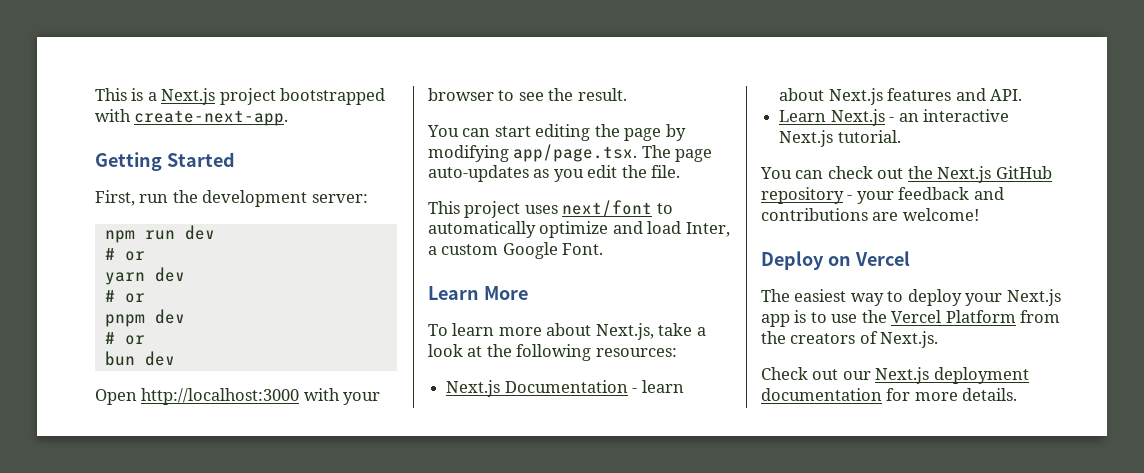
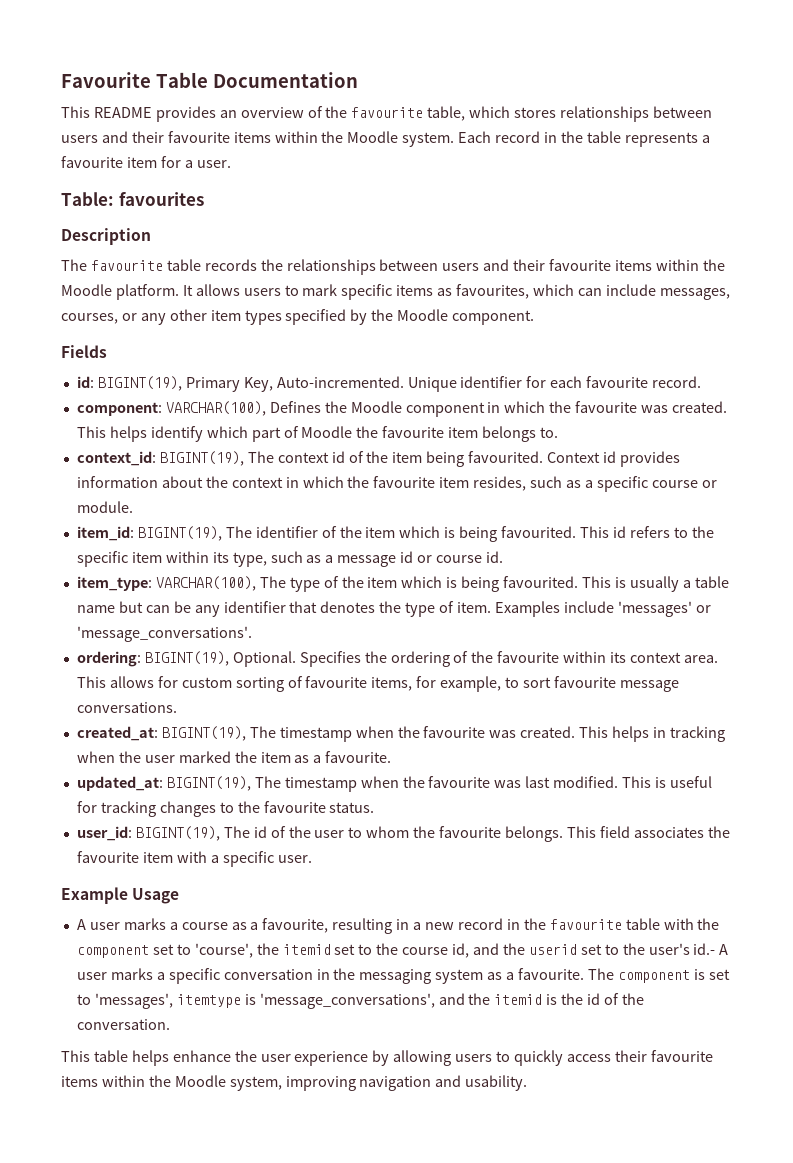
- This is a Next.js project bootstrapped with create-next-app.
- Getting Started
- First, run the development server:
- npm run dev
- # or
- yarn dev
- # or
- pnpm dev
- # or
- bun dev
- Open http://localhost:3000 with your browser to see the result.
- You can start editing the page by modifying app/page.tsx. The page auto-updates as you edit the file.
- This project uses next/font to automatically optimize and load Inter, a custom Google Font.
- Learn More
- To learn more about Next.js, take a look at the following resources:
- Next.js Documentation - learn about Next.js features and API.
- Learn Next.js - an interactive Next.js tutorial.
- You can check out the Next.js GitHub repository - your feedback and contributions are welcome!
- Deploy on Vercel
- The easiest way to deploy your Next.js app is to use the Vercel Platform from the creators of Next.js.
- Check out our Next.js deployment documentation for more details.
+ Favourite Table Documentation
+ This README provides an overview of the favourite table, which stores relationships between users and their favourite items within the Moodle system. Each record in the table represents a favourite item for a user.
+ Table: favourites
+ Description
+ The favourite table records the relationships between users and their favourite items within the Moodle platform. It allows users to mark specific items as favourites, which can include messages, courses, or any other item types specified by the Moodle component.
+ Fields
+ id: BIGINT(19), Primary Key, Auto-incremented. Unique identifier for each favourite record.
+ component: VARCHAR(100), Defines the Moodle component in which the favourite was created. This helps identify which part of Moodle the favourite item belongs to.
+ context_id: BIGINT(19), The context id of the item being favourited. Context id provides information about the context in which the favourite item resides, such as a specific course or module.
+ item_id: BIGINT(19), The identifier of the item which is being favourited. This id refers to the specific item within its type, such as a message id or course id.
+ item_type: VARCHAR(100), The type of the item which is being favourited. This is usually a table name but can be any identifier that denotes the type of item. Examples include 'messages' or 'message_conversations'.
+ ordering: BIGINT(19), Optional. Specifies the ordering of the favourite within its context area. This allows for custom sorting of favourite items, for example, to sort favourite message conversations.
+ created_at: BIGINT(19), The timestamp when the favourite was created. This helps in tracking when the user marked the item as a favourite.
+ updated_at: BIGINT(19), The timestamp when the favourite was last modified. This is useful for tracking changes to the favourite status.
+ user_id: BIGINT(19), The id of the user to whom the favourite belongs. This field associates the favourite item with a specific user.
+ Example Usage
+ A user marks a course as a favourite, resulting in a new record in the favourite table with the component set to 'course', the itemid set to the course id, and the userid set to the user's id.- A user marks a specific conversation in the messaging system as a favourite. The component is set to 'messages', itemtype is 'message_conversations', and the itemid is the id of the conversation.
+ This table helps enhance the user experience by allowing users to quickly access their favourite items within the Moodle system, improving navigation and usability.

